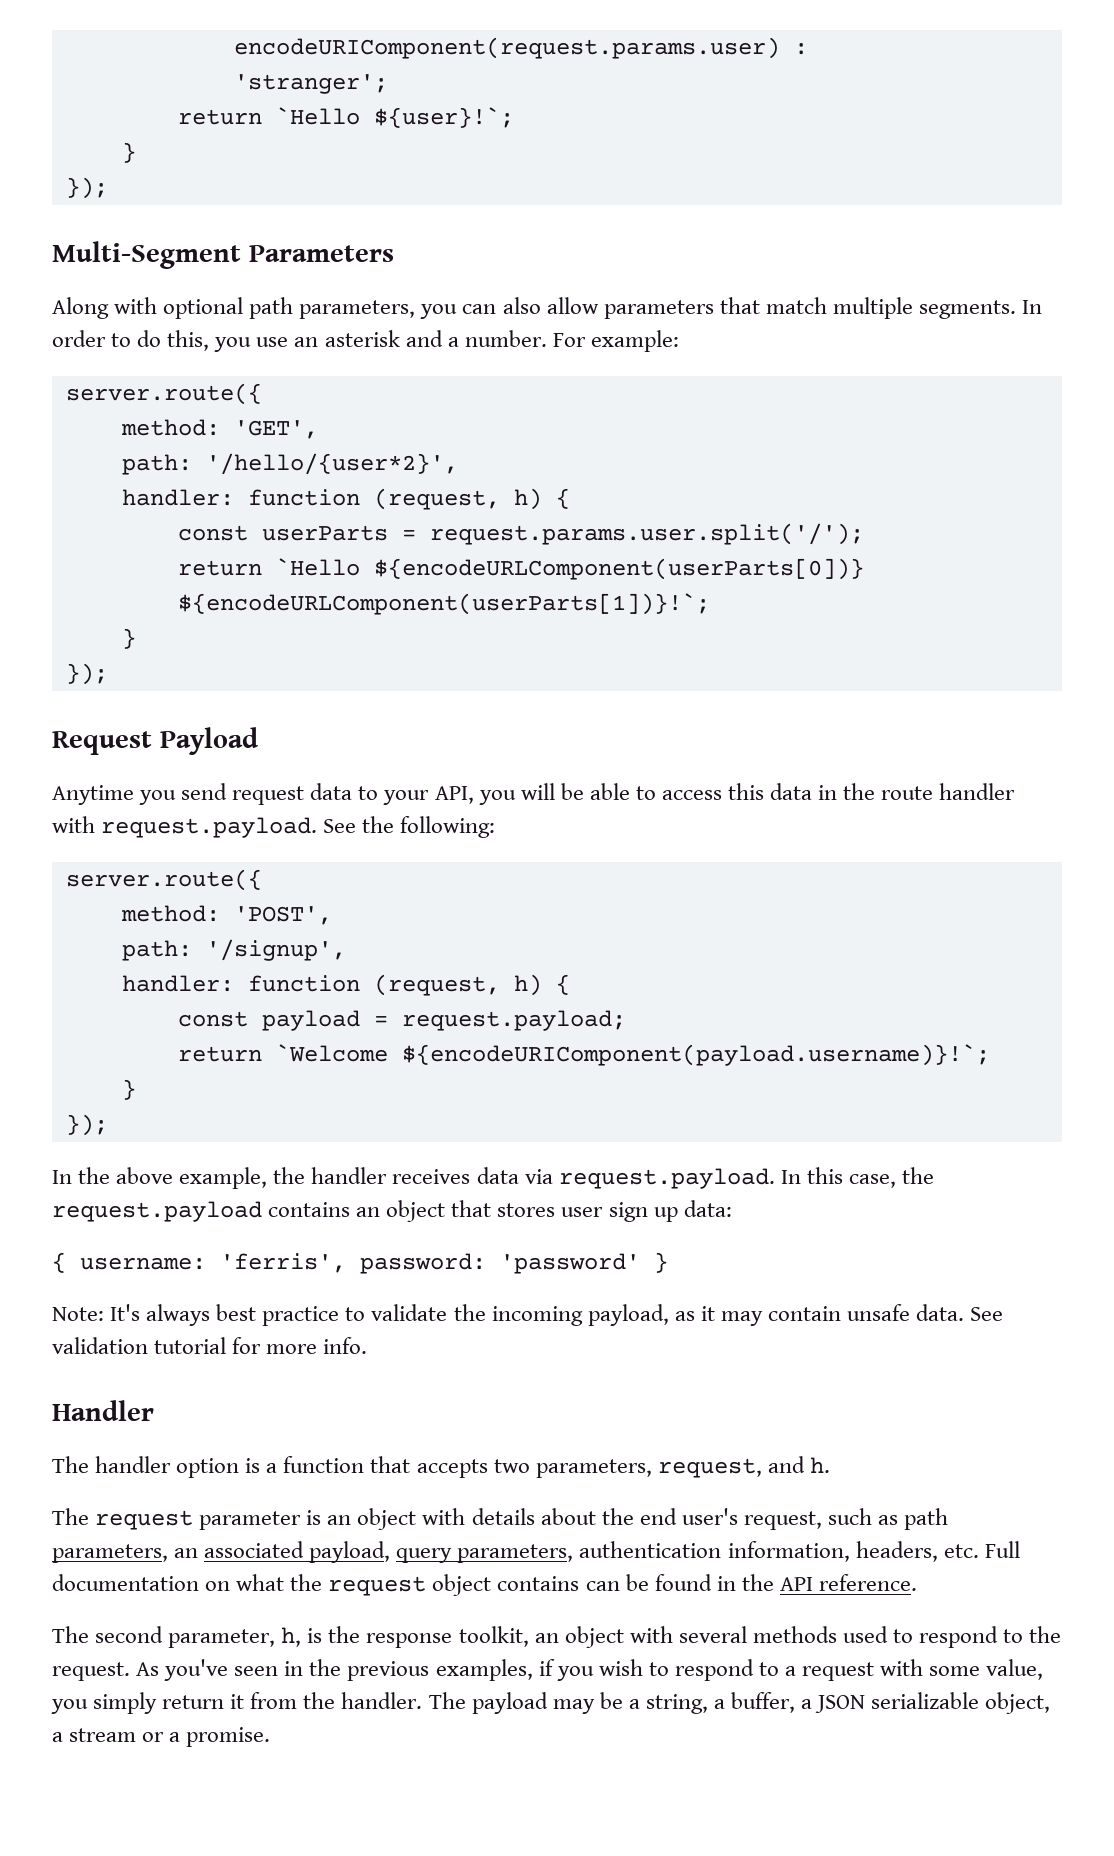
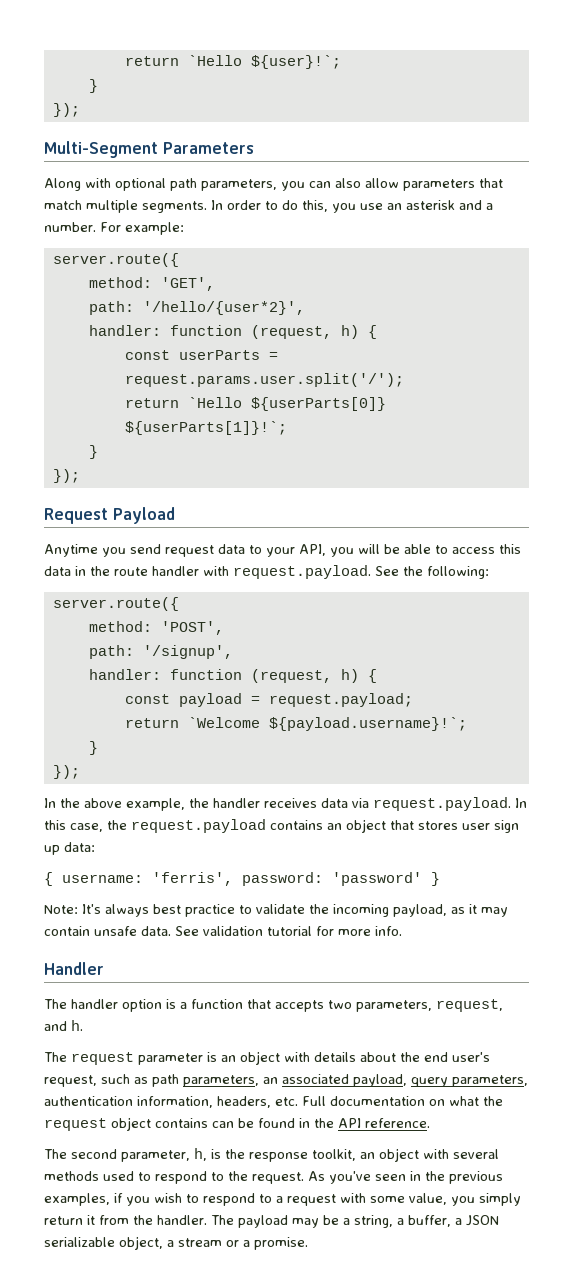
- encodeURIComponent(request.params.user) :
- 'stranger';
- return `Hello ${encodeURLComponent(userParts[0])} ${encodeURLComponent(userParts[1])}!`;
+ return `Hello ${userParts[0]} ${userParts[1]}!`;
- return `Welcome ${encodeURIComponent(payload.username)}!`;
+ return `Welcome ${payload.username}!`;

